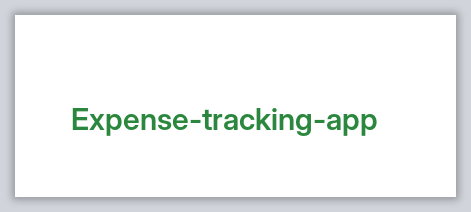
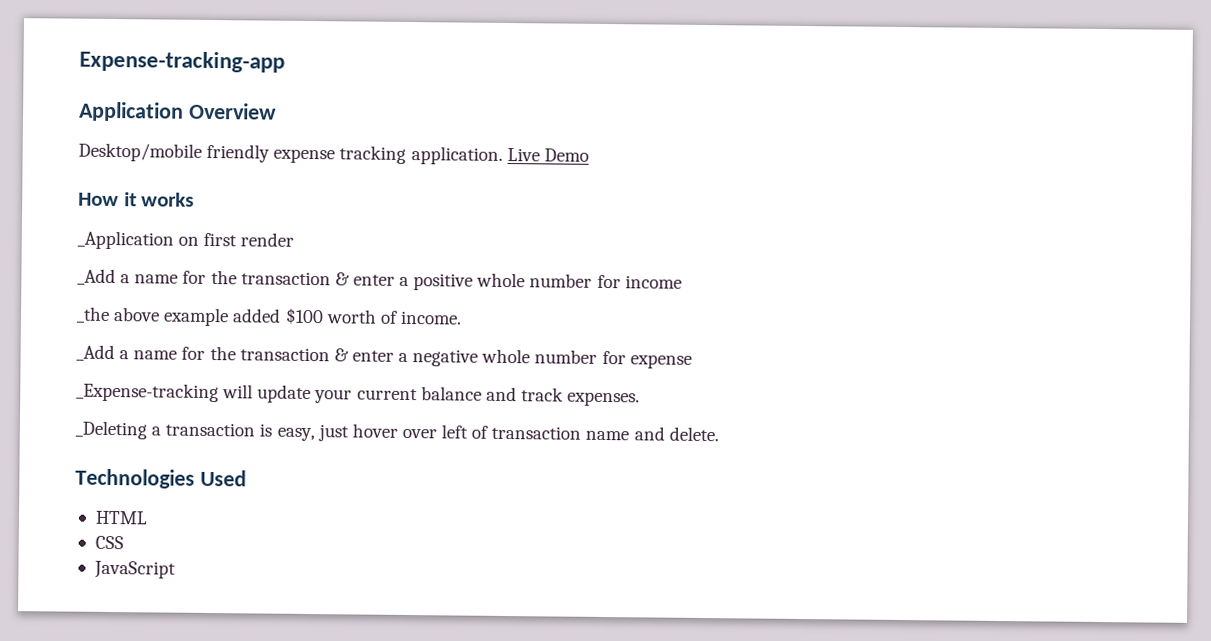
+ Application Overview
+ Desktop/mobile friendly expense tracking application. Live Demo
+ How it works
+ _Application on first render
+ _Add a name for the transaction & enter a positive whole number for income
+ _the above example added $100 worth of income.
+ _Add a name for the transaction & enter a negative whole number for expense
+ _Expense-tracking will update your current balance and track expenses.
+ _Deleting a transaction is easy, just hover over left of transaction name and delete.
+ Technologies Used
+ HTML
+ CSS
+ JavaScript

